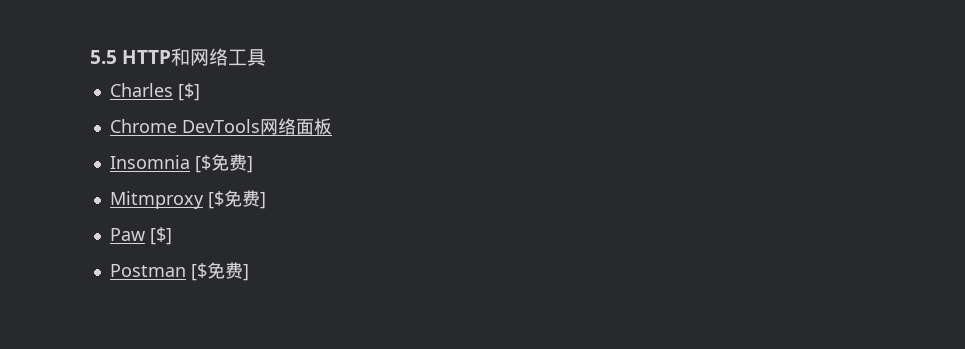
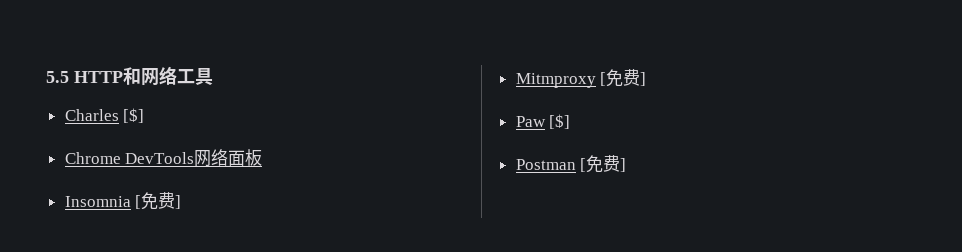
- Insomnia [$免费]
+ Insomnia [免费]
- Mitmproxy [$免费]
+ Mitmproxy [免费]
- Postman [$免费]
+ Postman [免费]

